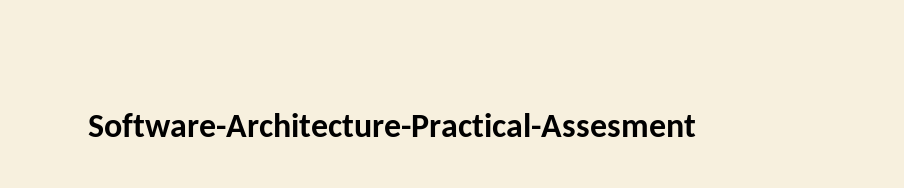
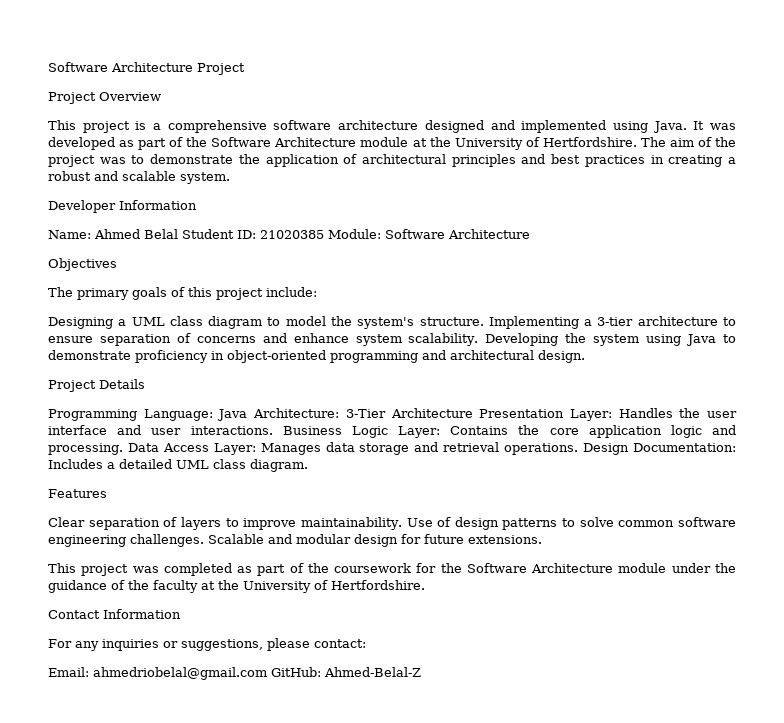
- Software-Architecture-Practical-Assesment
+ Software Architecture Project
+ Project Overview
+ This project is a comprehensive software architecture designed and implemented using Java. It was developed as part of the Software Architecture module at the University of Hertfordshire. The aim of the project was to demonstrate the application of architectural principles and best practices in creating a robust and scalable system.
+ Developer Information
+ Name: Ahmed Belal Student ID: 21020385 Module: Software Architecture
+ Objectives
+ The primary goals of this project include:
+ Designing a UML class diagram to model the system's structure. Implementing a 3-tier architecture to ensure separation of concerns and enhance system scalability. Developing the system using Java to demonstrate proficiency in object-oriented programming and architectural design.
+ Project Details
+ Programming Language: Java Architecture: 3-Tier Architecture Presentation Layer: Handles the user interface and user interactions. Business Logic Layer: Contains the core application logic and processing. Data Access Layer: Manages data storage and retrieval operations. Design Documentation: Includes a detailed UML class diagram.
+ Features
+ Clear separation of layers to improve maintainability. Use of design patterns to solve common software engineering challenges. Scalable and modular design for future extensions.
+ This project was completed as part of the coursework for the Software Architecture module under the guidance of the faculty at the University of Hertfordshire.
+ Contact Information
+ For any inquiries or suggestions, please contact:
+ Email: ahmedriobelal@gmail.com GitHub: Ahmed-Belal-Z

